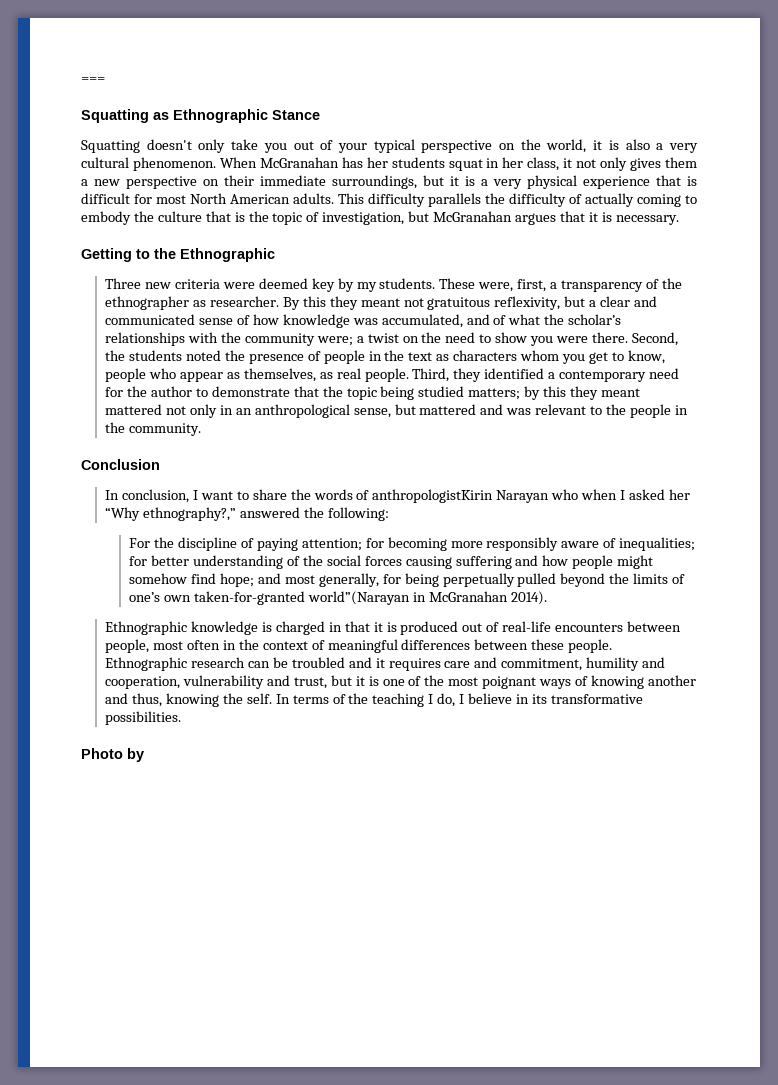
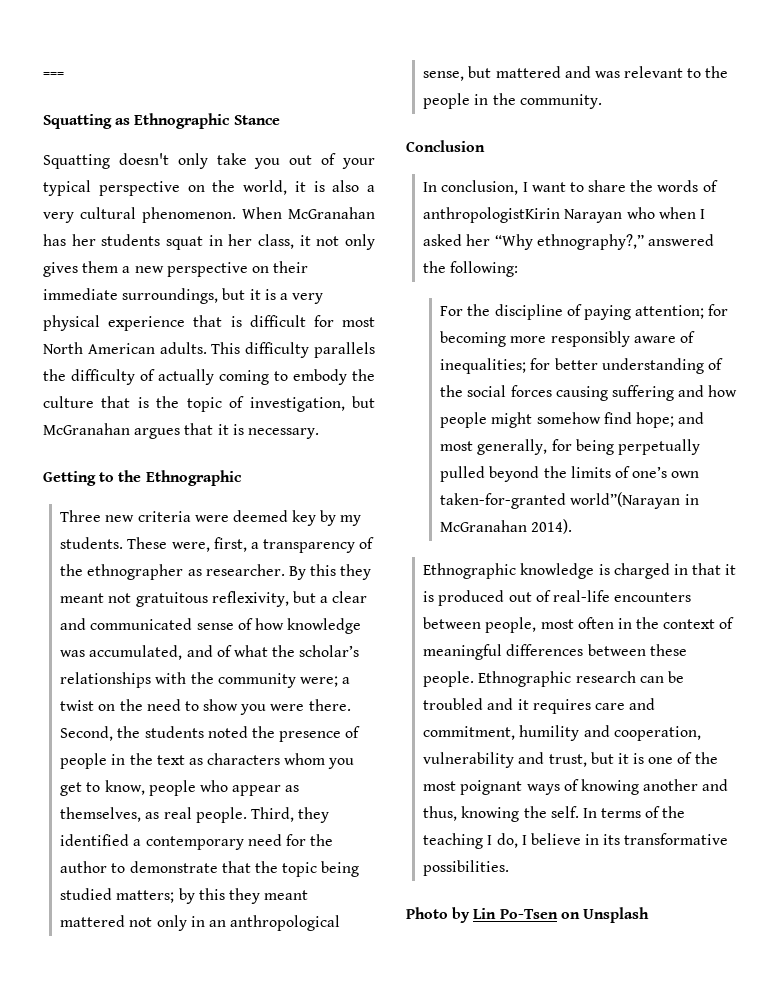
- Photo by
+ Photo by Lin Po-Tsen on Unsplash

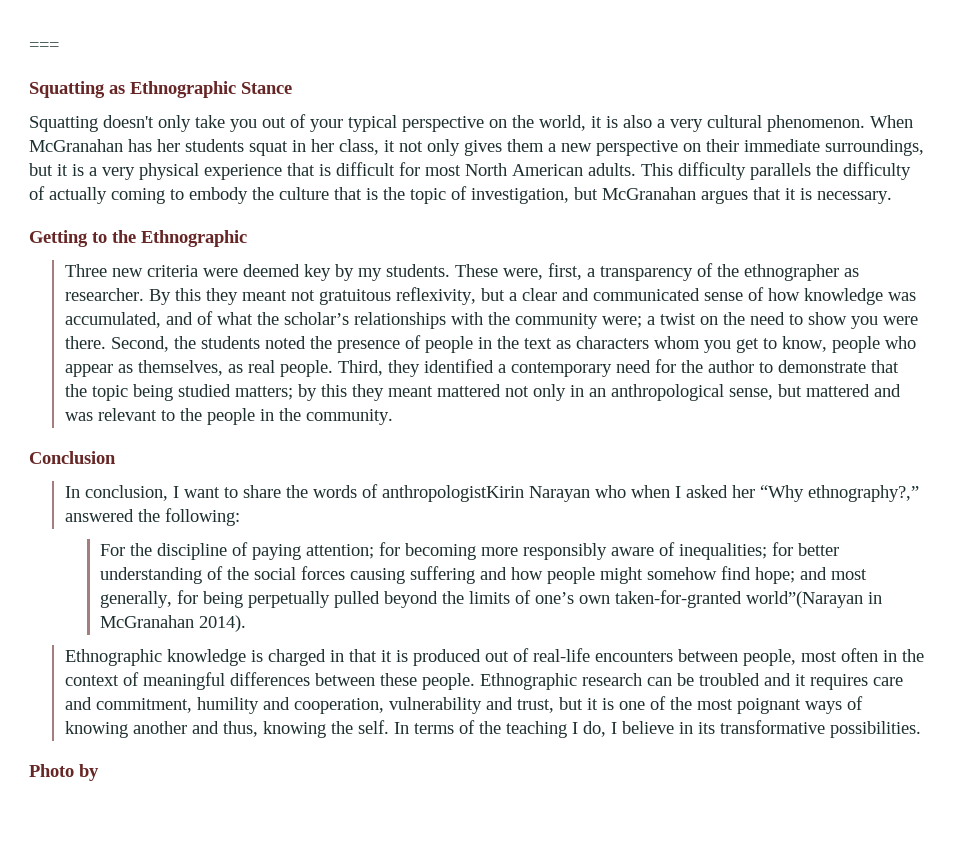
- Photo by Lin Po-Tsen on Unsplash
+ Photo by

